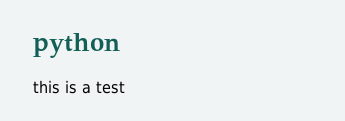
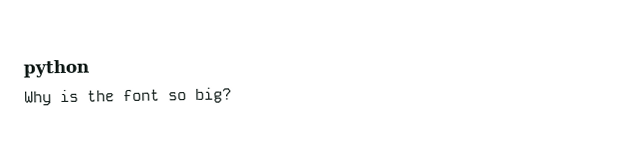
- this is a test
+ Why is the font so big?

